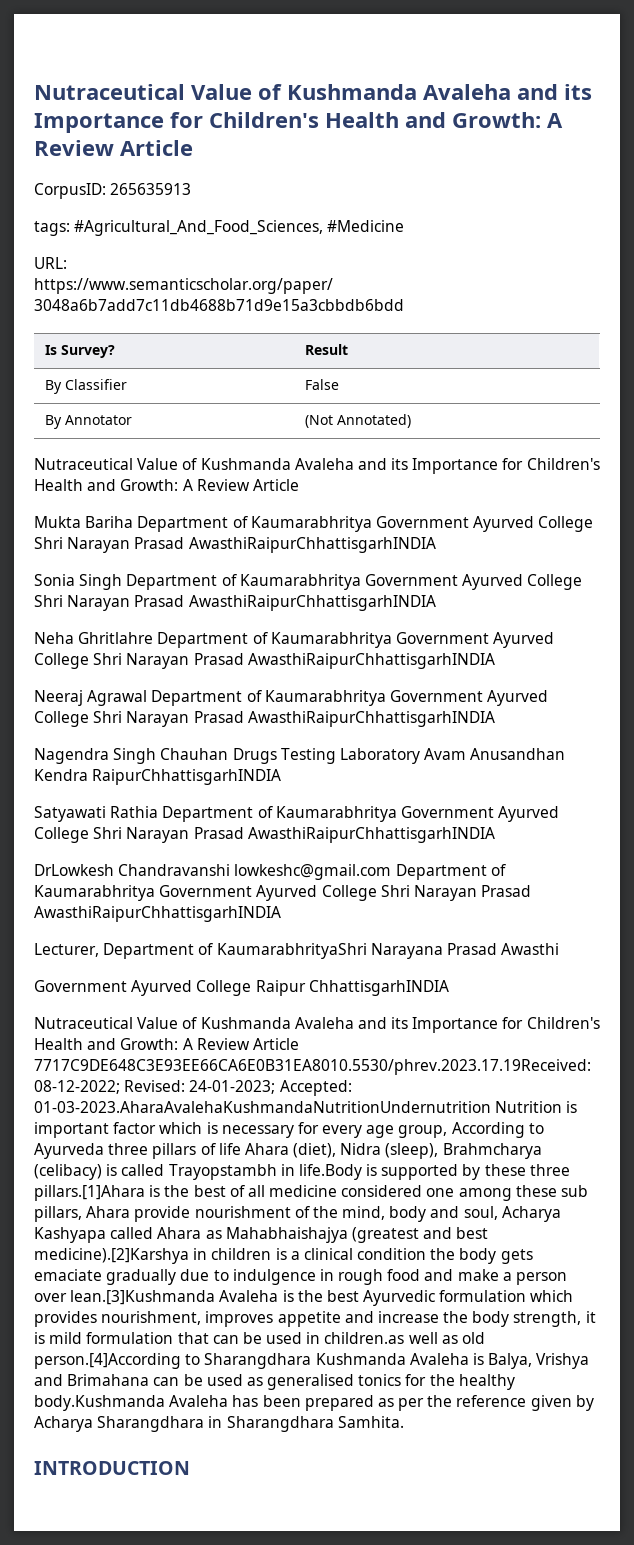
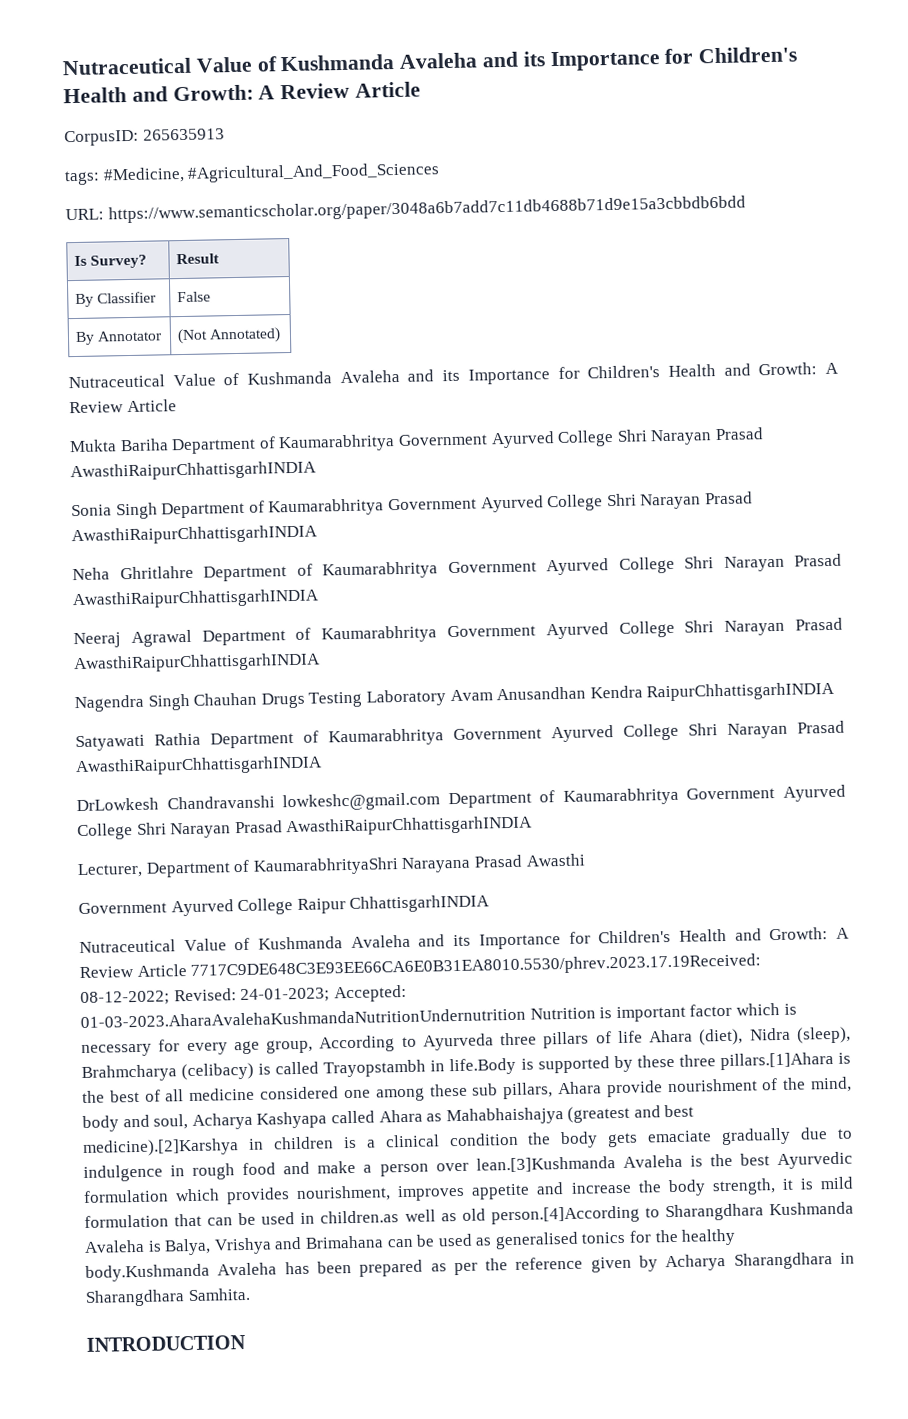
- tags: #Agricultural_And_Food_Sciences, #Medicine
+ tags: #Medicine, #Agricultural_And_Food_Sciences

